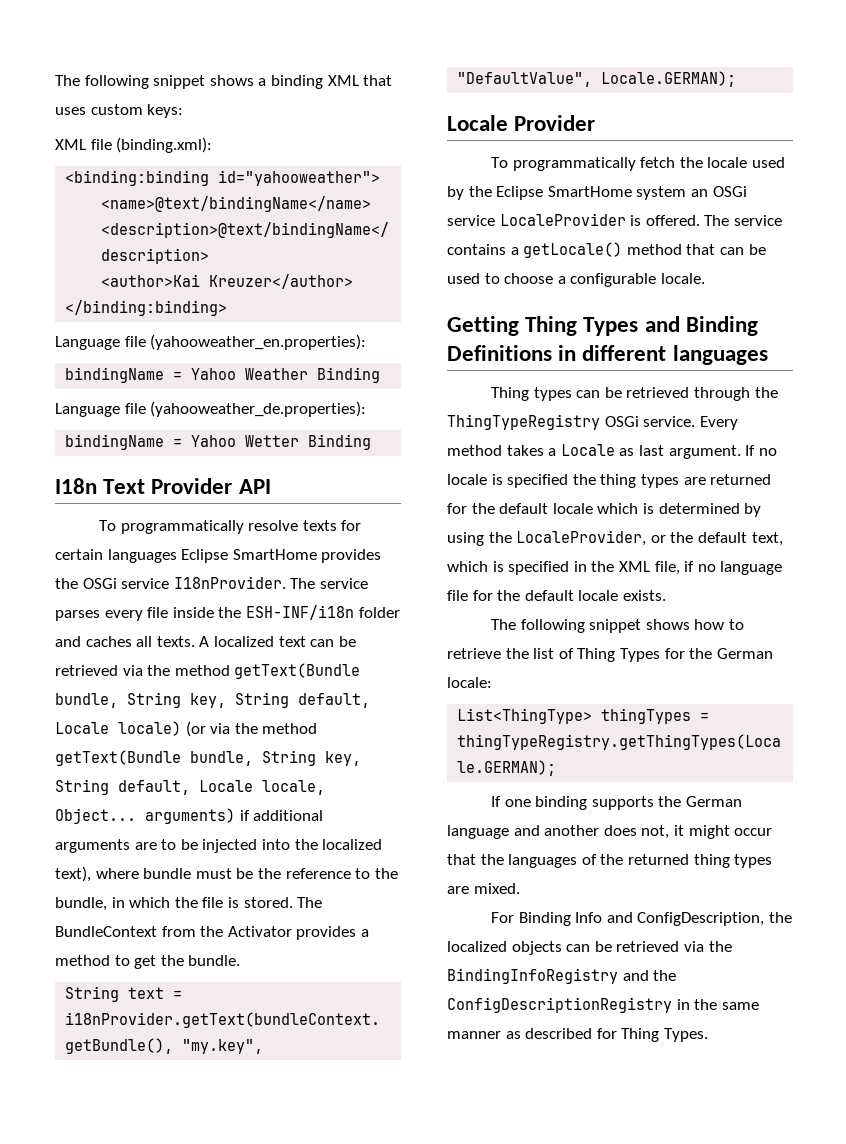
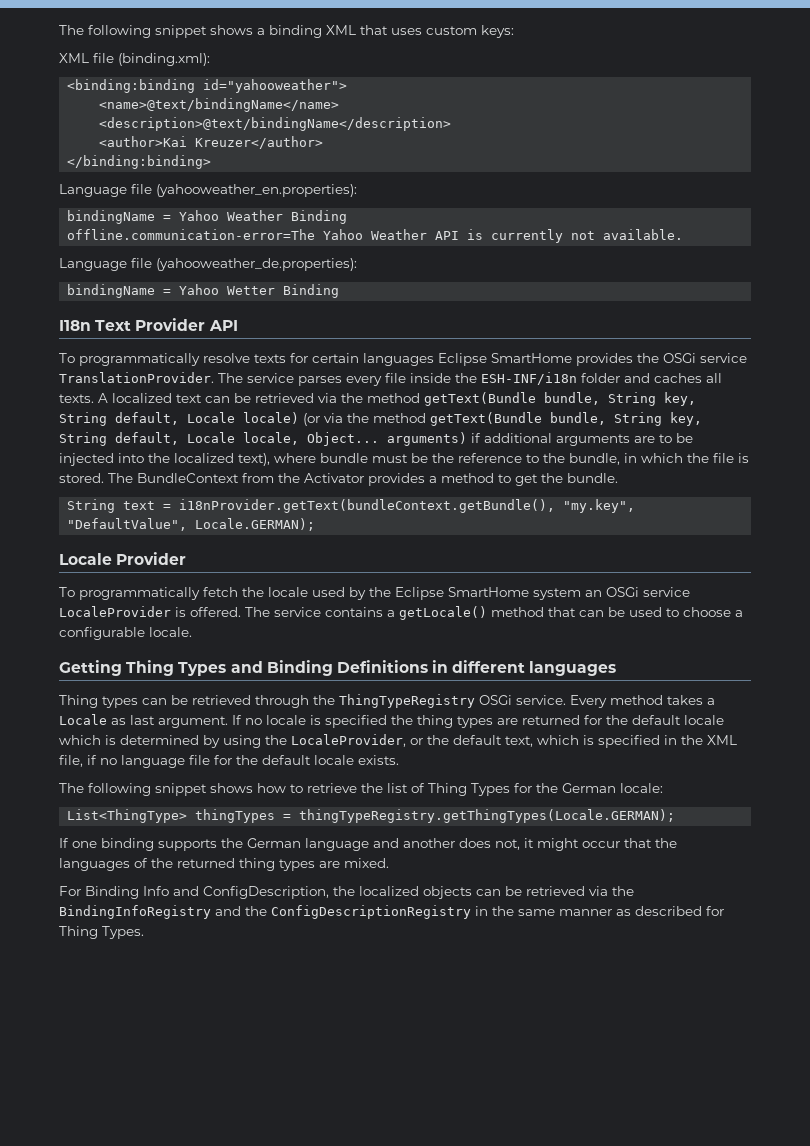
+ offline.communication-error=The Yahoo Weather API is currently not available.
- To programmatically resolve texts for certain languages Eclipse SmartHome provides the OSGi service I18nProvider.
+ To programmatically resolve texts for certain languages Eclipse SmartHome provides the OSGi service TranslationProvider.

